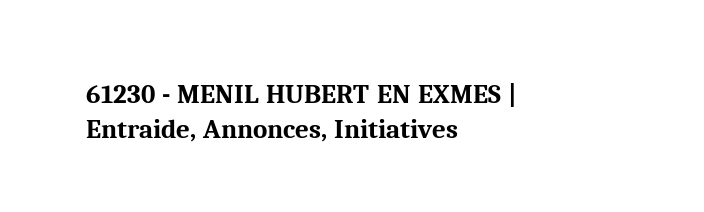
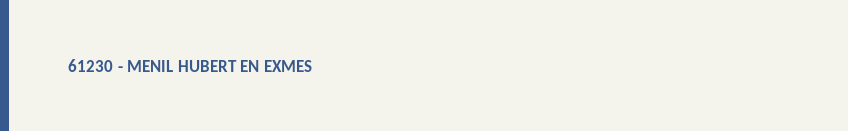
- 61230 - MENIL HUBERT EN EXMES | Entraide, Annonces, Initiatives
+ 61230 - MENIL HUBERT EN EXMES

